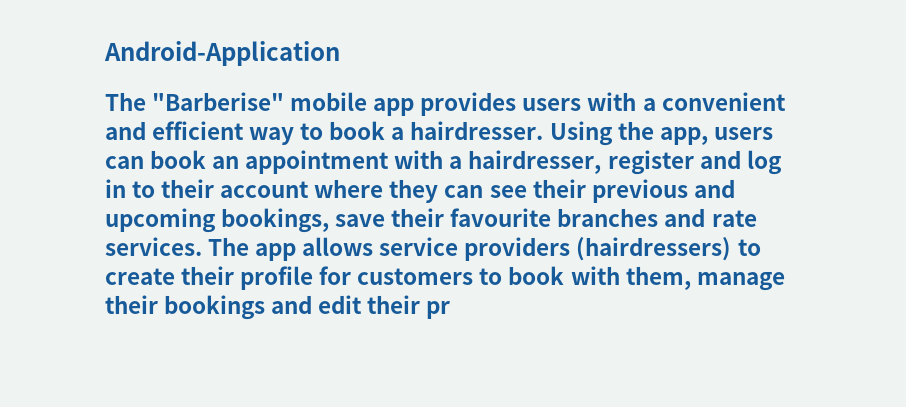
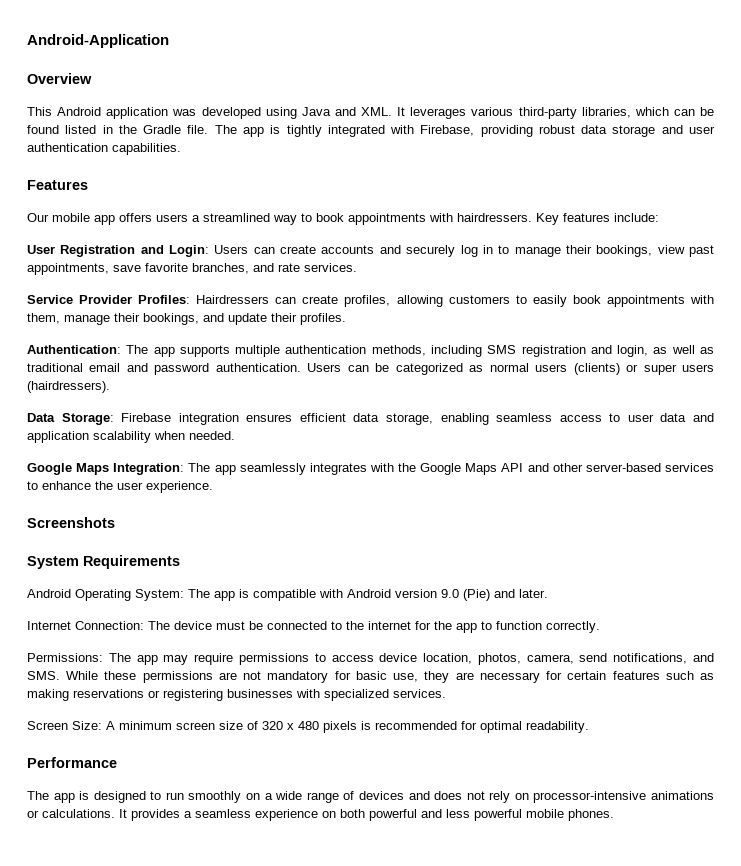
- The "Barberise" mobile app provides users with a convenient and efficient way to book a hairdresser. Using the app, users can book an appointment with a hairdresser, register and log in to their account where they can see their previous and upcoming bookings, save their favourite branches and rate services. The app allows service providers (hairdressers) to create their profile for customers to book with them, manage their bookings and edit their pr
+ Overview
+ This Android application was developed using Java and XML. It leverages various third-party libraries, which can be found listed in the Gradle file. The app is tightly integrated with Firebase, providing robust data storage and user authentication capabilities.
+ Features
+ Our mobile app offers users a streamlined way to book appointments with hairdressers. Key features include:
+ User Registration and Login: Users can create accounts and securely log in to manage their bookings, view past appointments, save favorite branches, and rate services.
+ Service Provider Profiles: Hairdressers can create profiles, allowing customers to easily book appointments with them, manage their bookings, and update their profiles.
+ Authentication: The app supports multiple authentication methods, including SMS registration and login, as well as traditional email and password authentication. Users can be categorized as normal users (clients) or super users (hairdressers).
+ Data Storage: Firebase integration ensures efficient data storage, enabling seamless access to user data and application scalability when needed.
+ Google Maps Integration: The app seamlessly integrates with the Google Maps API and other server-based services to enhance the user experience.
+ Screenshots
+ System Requirements
+ Android Operating System: The app is compatible with Android version 9.0 (Pie) and later.
+ Internet Connection: The device must be connected to the internet for the app to function correctly.
+ Permissions: The app may require permissions to access device location, photos, camera, send notifications, and SMS. While these permissions are not mandatory for basic use, they are necessary for certain features such as making reservations or registering businesses with specialized services.
+ Screen Size: A minimum screen size of 320 x 480 pixels is recommended for optimal readability.
+ Performance
+ The app is designed to run smoothly on a wide range of devices and does not rely on processor-intensive animations or calculations. It provides a seamless experience on both powerful and less powerful mobile phones.

